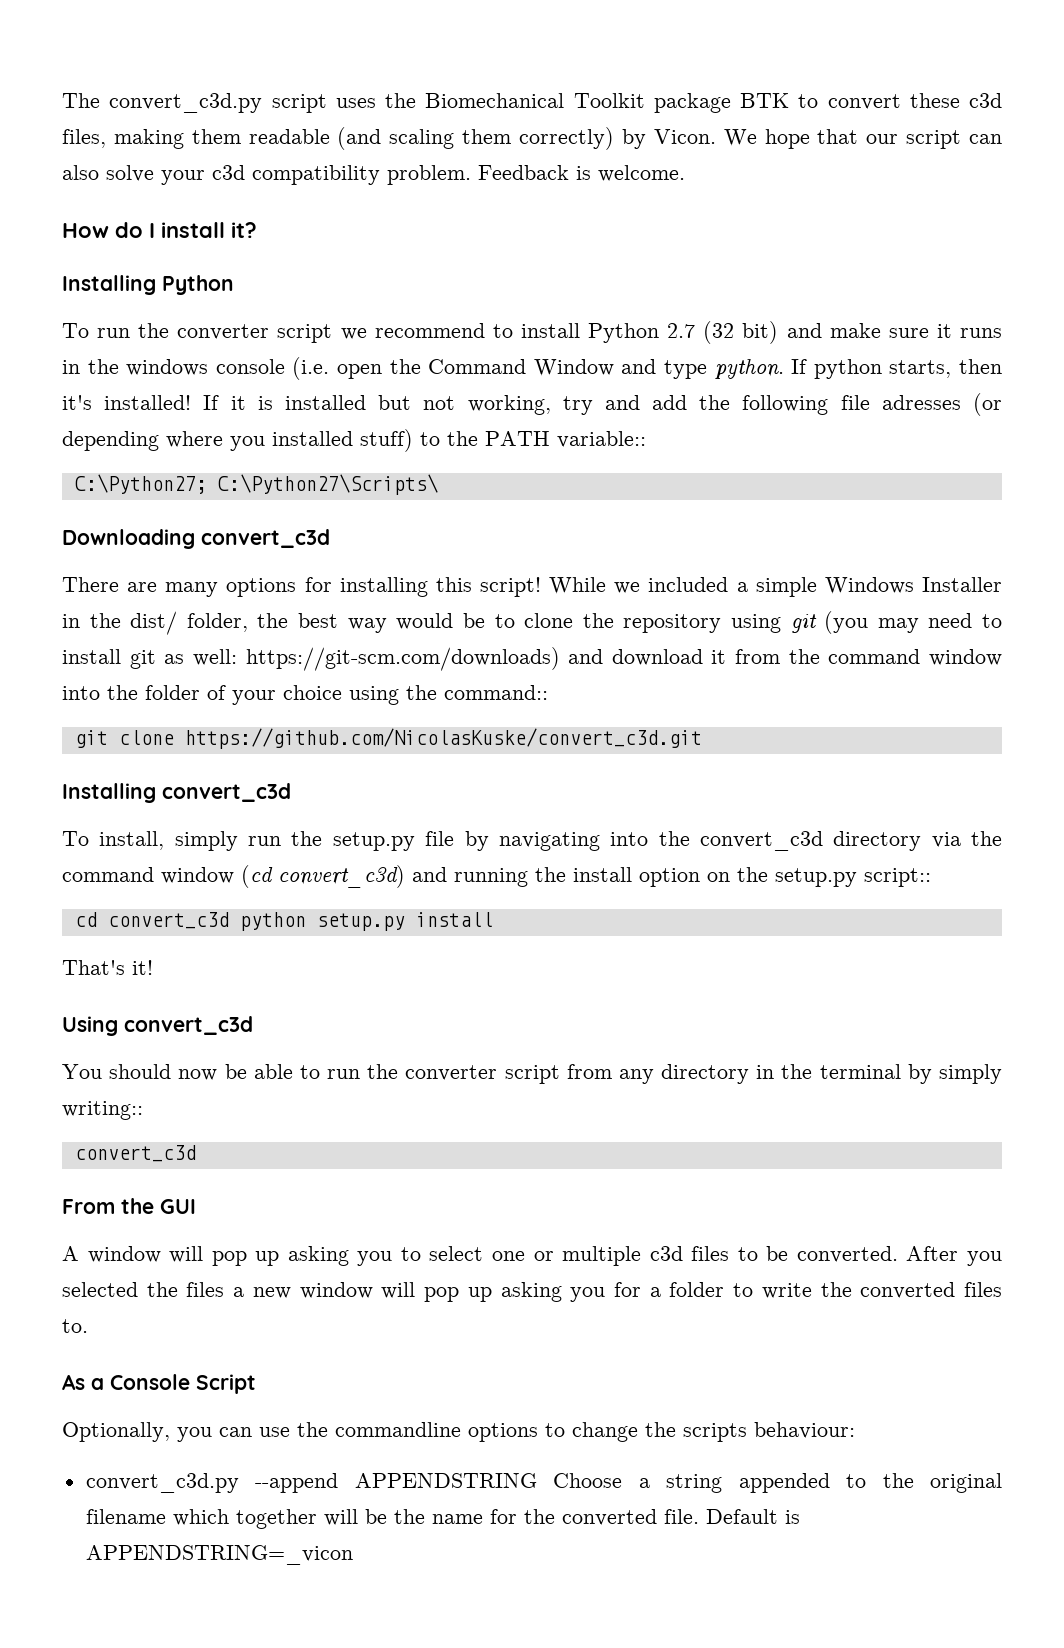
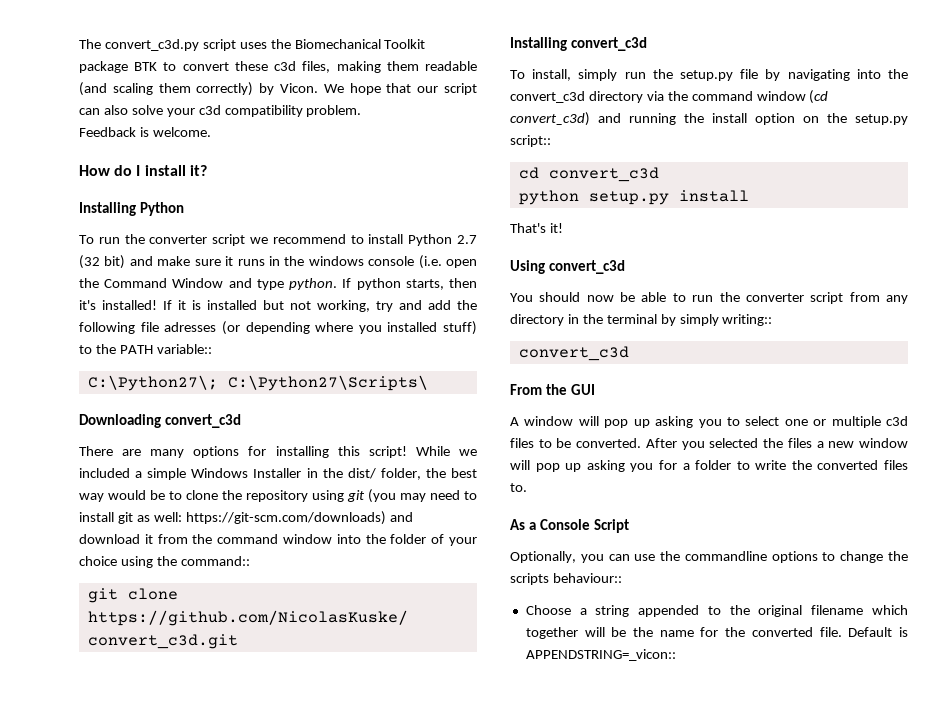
- We hope that our script can also solve your c3d compatibility problem. Feedback is welcome.
+ We hope that our script can also solve your c3d compatibility problem.
+ Feedback is welcome.
- C:\Python27; C:\Python27\Scripts\
+ C:\Python27\; C:\Python27\Scripts\
- cd convert_c3d python setup.py install
+ cd convert_c3d
+ python setup.py install
- Optionally, you can use the commandline options to change the scripts behaviour:
- convert_c3d.py --append APPENDSTRING Choose a string appended to the original filename which together will be the name for the converted file.
+ Optionally, you can use the commandline options to change the scripts behaviour::
+ Choose a string appended to the original filename which together will be the name for the converted file.
- Default is APPENDSTRING=_vicon
+ Default is APPENDSTRING=_vicon::

